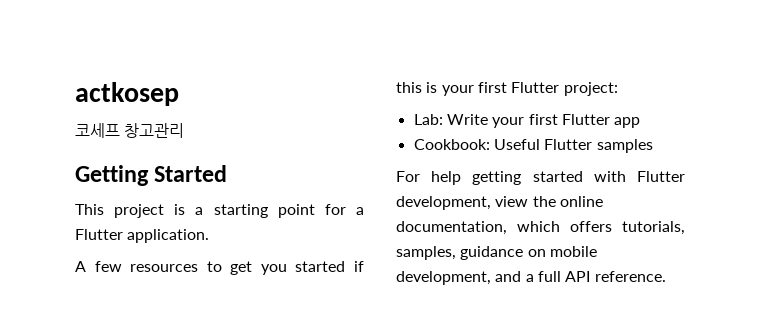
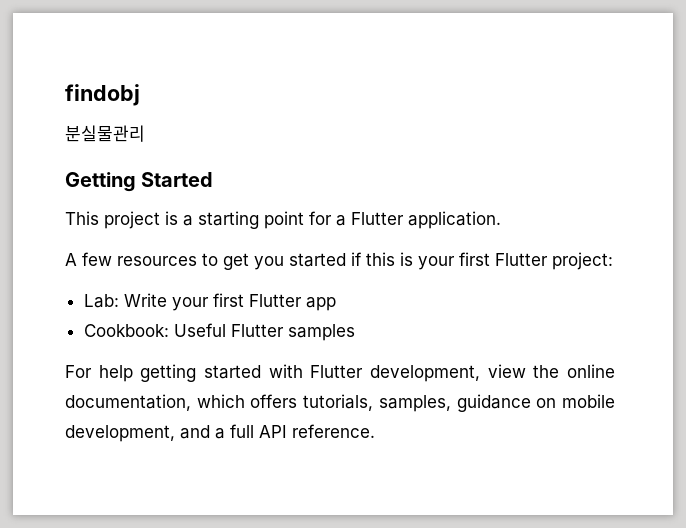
- actkosep
- 코세프 창고관리
+ findobj
+ 분실물관리

